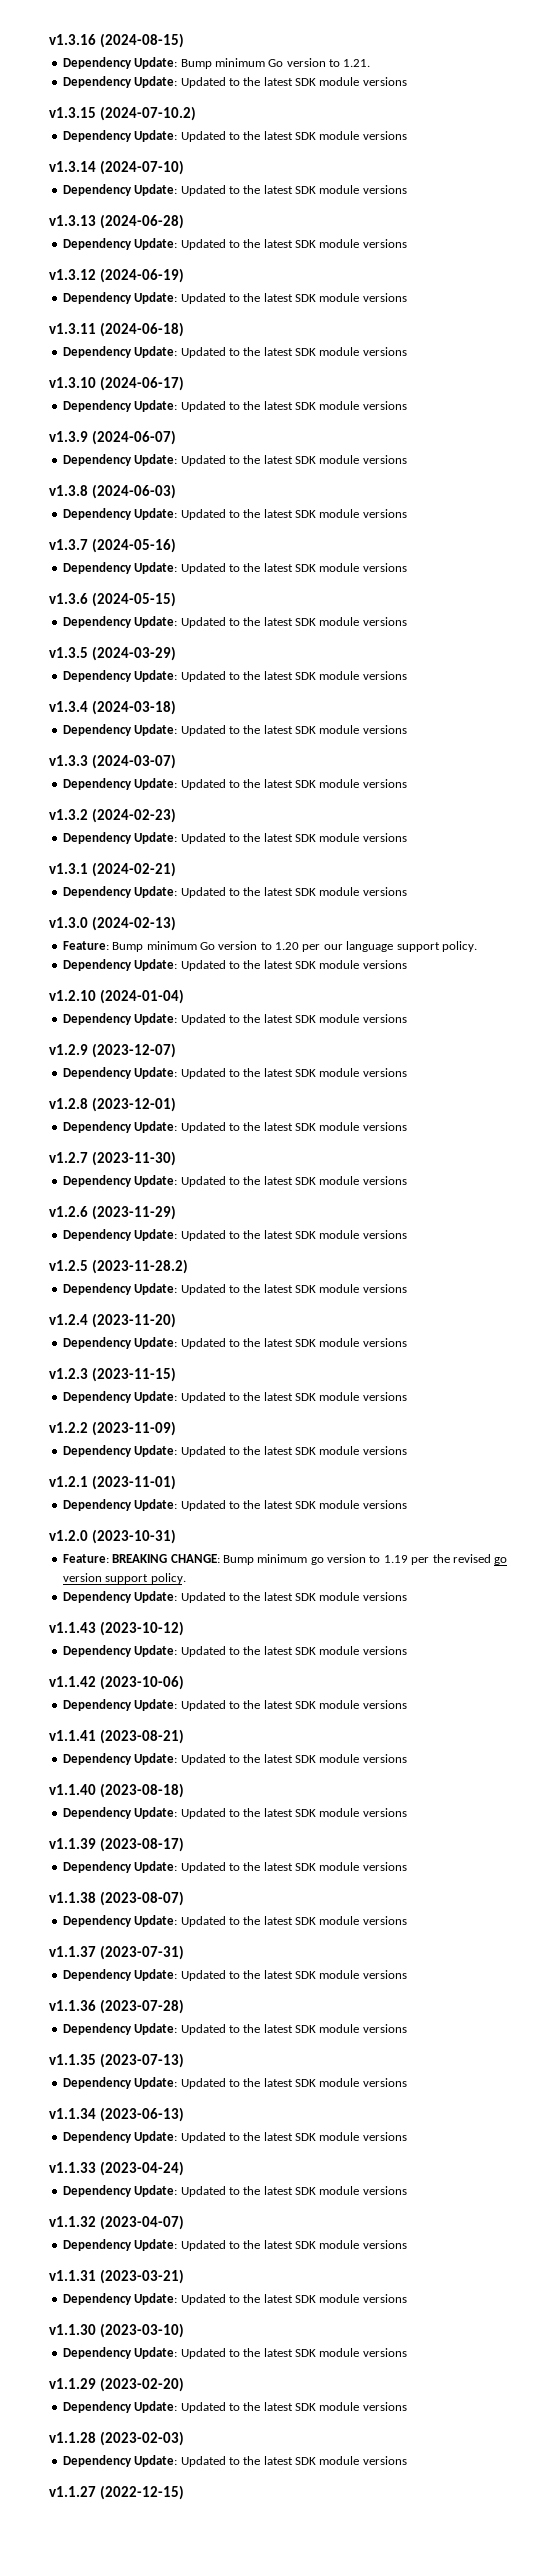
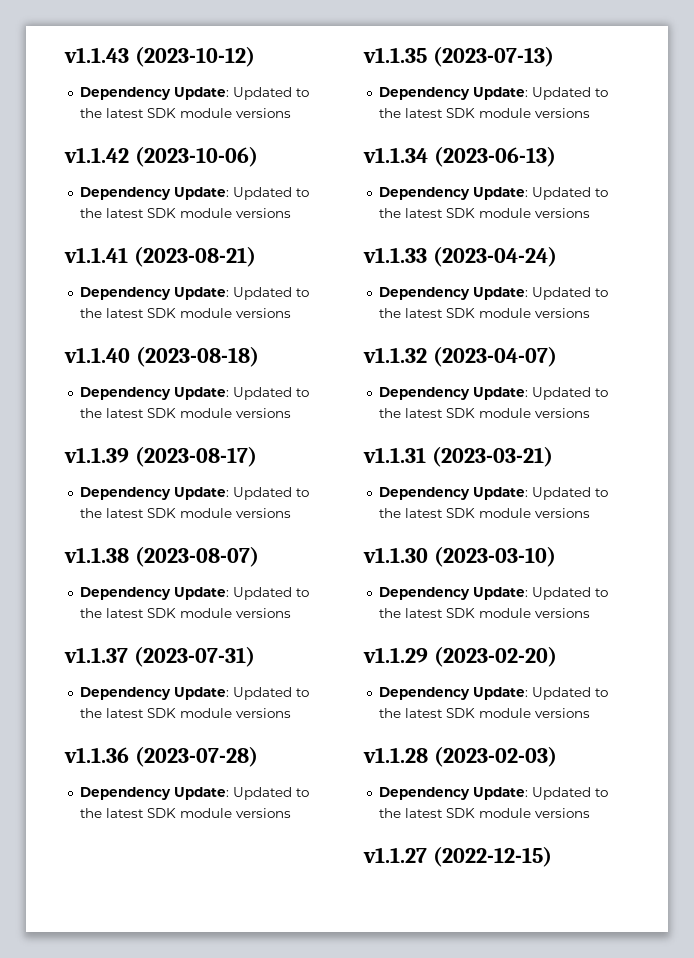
- v1.3.16 (2024-08-15)
- Dependency Update: Bump minimum Go version to 1.21.
- Dependency Update: Updated to the latest SDK module versions
- v1.3.15 (2024-07-10.2)
- Dependency Update: Updated to the latest SDK module versions
- v1.3.14 (2024-07-10)
- Dependency Update: Updated to the latest SDK module versions
- v1.3.13 (2024-06-28)
- Dependency Update: Updated to the latest SDK module versions
- v1.3.12 (2024-06-19)
- Dependency Update: Updated to the latest SDK module versions
- v1.3.11 (2024-06-18)
- Dependency Update: Updated to the latest SDK module versions
- v1.3.10 (2024-06-17)
- Dependency Update: Updated to the latest SDK module versions
- v1.3.9 (2024-06-07)
- Dependency Update: Updated to the latest SDK module versions
- v1.3.8 (2024-06-03)
- Dependency Update: Updated to the latest SDK module versions
- v1.3.7 (2024-05-16)
- Dependency Update: Updated to the latest SDK module versions
- v1.3.6 (2024-05-15)
- Dependency Update: Updated to the latest SDK module versions
- v1.3.5 (2024-03-29)
- Dependency Update: Updated to the latest SDK module versions
- v1.3.4 (2024-03-18)
- Dependency Update: Updated to the latest SDK module versions
- v1.3.3 (2024-03-07)
- Dependency Update: Updated to the latest SDK module versions
- v1.3.2 (2024-02-23)
- Dependency Update: Updated to the latest SDK module versions
- v1.3.1 (2024-02-21)
- Dependency Update: Updated to the latest SDK module versions
- v1.3.0 (2024-02-13)
- Feature: Bump minimum Go version to 1.20 per our language support policy.
- Dependency Update: Updated to the latest SDK module versions
- v1.2.10 (2024-01-04)
- Dependency Update: Updated to the latest SDK module versions
- v1.2.9 (2023-12-07)
- Dependency Update: Updated to the latest SDK module versions
- v1.2.8 (2023-12-01)
- Dependency Update: Updated to the latest SDK module versions
- v1.2.7 (2023-11-30)
- Dependency Update: Updated to the latest SDK module versions
- v1.2.6 (2023-11-29)
- Dependency Update: Updated to the latest SDK module versions
- v1.2.5 (2023-11-28.2)
- Dependency Update: Updated to the latest SDK module versions
- v1.2.4 (2023-11-20)
- Dependency Update: Updated to the latest SDK module versions
- v1.2.3 (2023-11-15)
- Dependency Update: Updated to the latest SDK module versions
- v1.2.2 (2023-11-09)
- Dependency Update: Updated to the latest SDK module versions
- v1.2.1 (2023-11-01)
- Dependency Update: Updated to the latest SDK module versions
- v1.2.0 (2023-10-31)
- Feature: BREAKING CHANGE: Bump minimum go version to 1.19 per the revised go version support policy.
- Dependency Update: Updated to the latest SDK module versions

